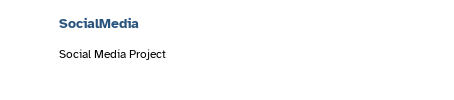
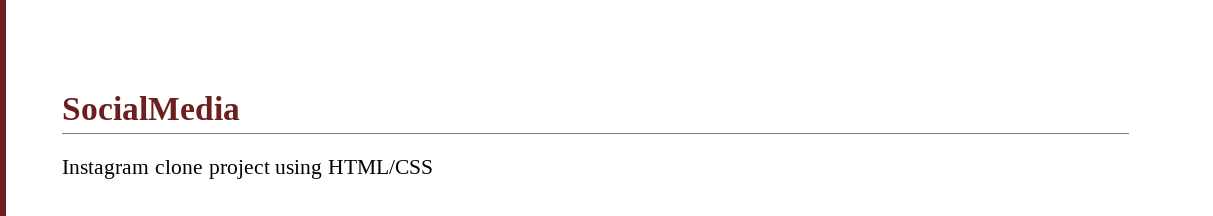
- Social Media Project
+ Instagram clone project using HTML/CSS

